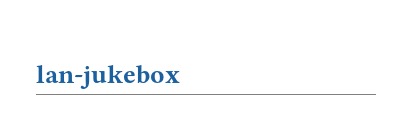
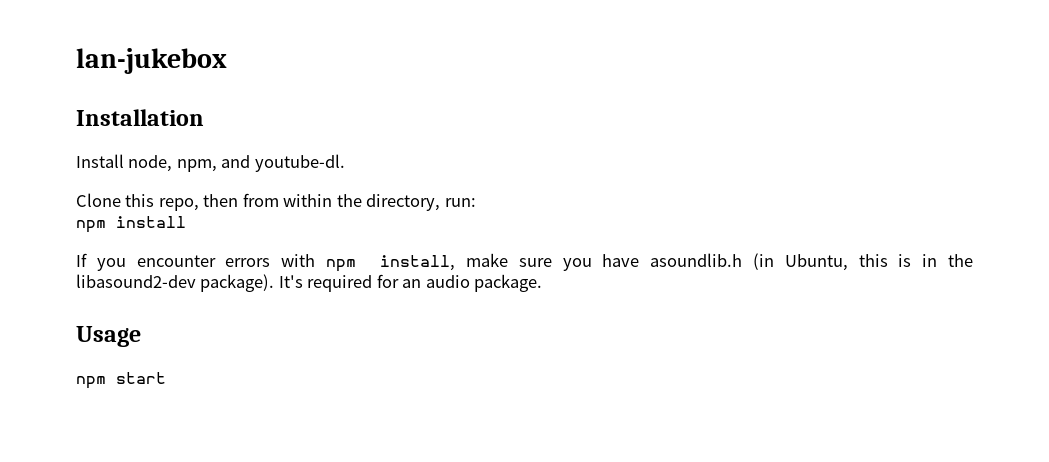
+ Installation
+ Install node, npm, and youtube-dl.
+ Clone this repo, then from within the directory, run:
+ npm install
+ If you encounter errors with npm install, make sure you have asoundlib.h (in Ubuntu, this is in the libasound2-dev package). It's required for an audio package.
+ Usage
+ npm start

